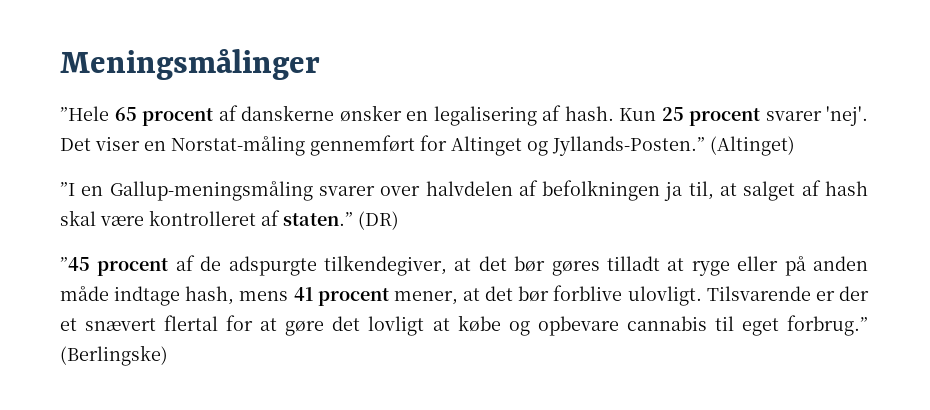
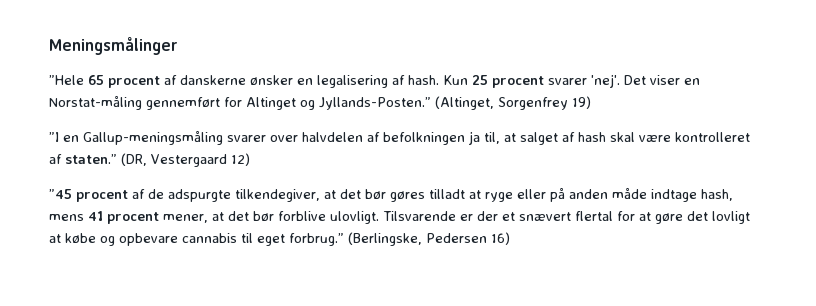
- (Altinget)
+ (Altinget, Sorgenfrey 19)
- (DR)
+ (DR, Vestergaard 12)
- (Berlingske)
+ (Berlingske, Pedersen 16)

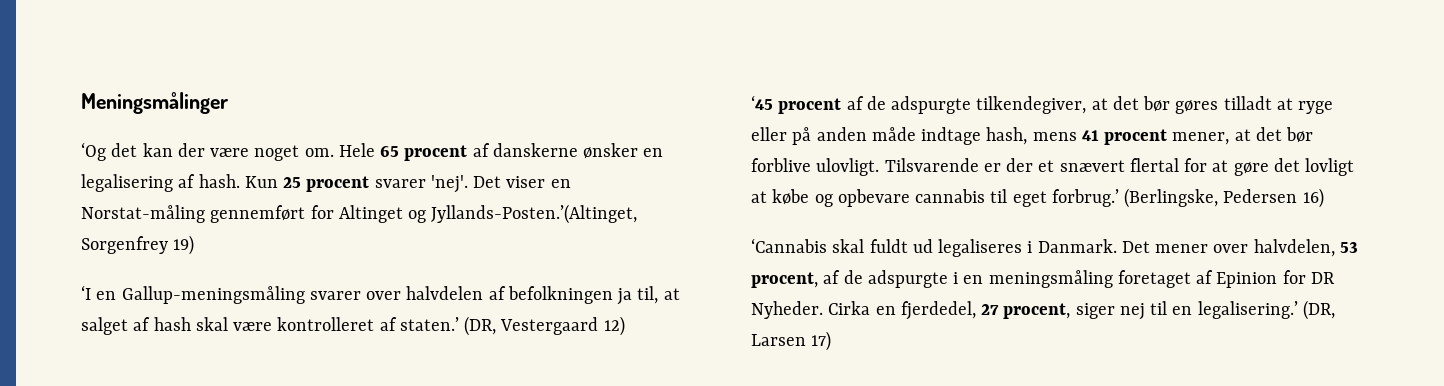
- ”Hele 65 procent af danskerne ønsker en legalisering af hash.
+ ‘Og det kan der være noget om. Hele 65 procent af danskerne ønsker en legalisering af hash.
- Det viser en Norstat-måling gennemført for Altinget og Jyllands-Posten.” (Altinget, Sorgenfrey 19)
+ Det viser en Norstat-måling gennemført for Altinget og Jyllands-Posten.’(Altinget, Sorgenfrey 19)
- ”I en Gallup-meningsmåling svarer over halvdelen af befolkningen ja til, at salget af hash skal være kontrolleret af staten.”
+ ‘I en Gallup-meningsmåling svarer over halvdelen af befolkningen ja til, at salget af hash skal være kontrolleret af staten.’
- ”45 procent af de adspurgte tilkendegiver, at det bør gøres tilladt at ryge eller på anden måde indtage hash, mens 41 procent mener, at det bør forblive ulovligt.
+ ‘45 procent af de adspurgte tilkendegiver, at det bør gøres tilladt at ryge eller på anden måde indtage hash, mens 41 procent mener, at det bør forblive ulovligt.
- Tilsvarende er der et snævert flertal for at gøre det lovligt at købe og opbevare cannabis til eget forbrug.”
+ Tilsvarende er der et snævert flertal for at gøre det lovligt at købe og opbevare cannabis til eget forbrug.’
+ ‘Cannabis skal fuldt ud legaliseres i Danmark. Det mener over halvdelen, 53 procent, af de adspurgte i en meningsmåling foretaget af Epinion for DR Nyheder. Cirka en fjerdedel, 27 procent, siger nej til en legalisering.’ (DR, Larsen 17)

